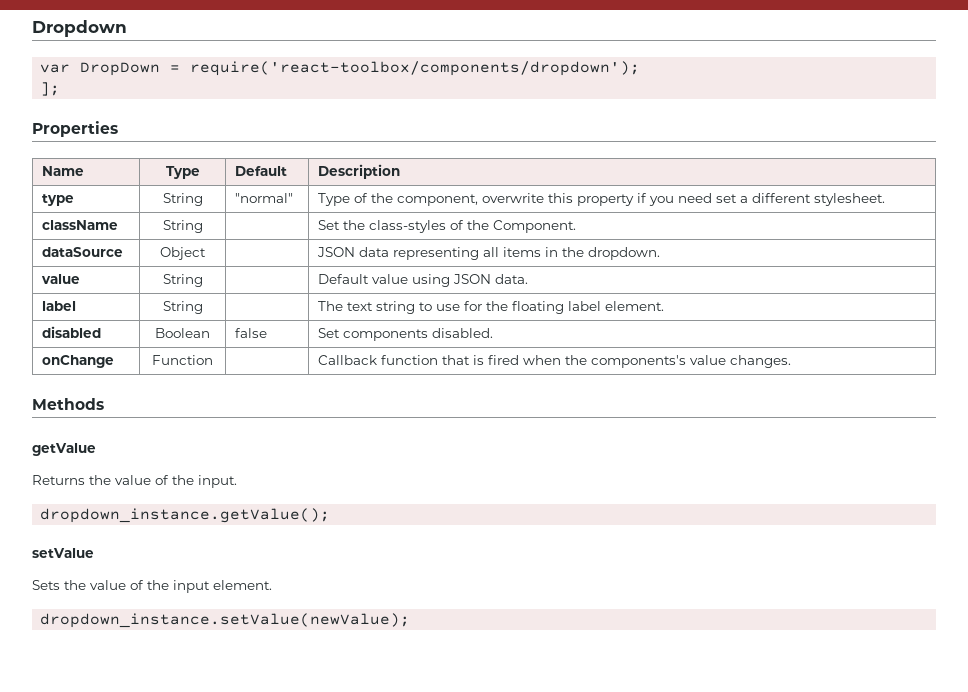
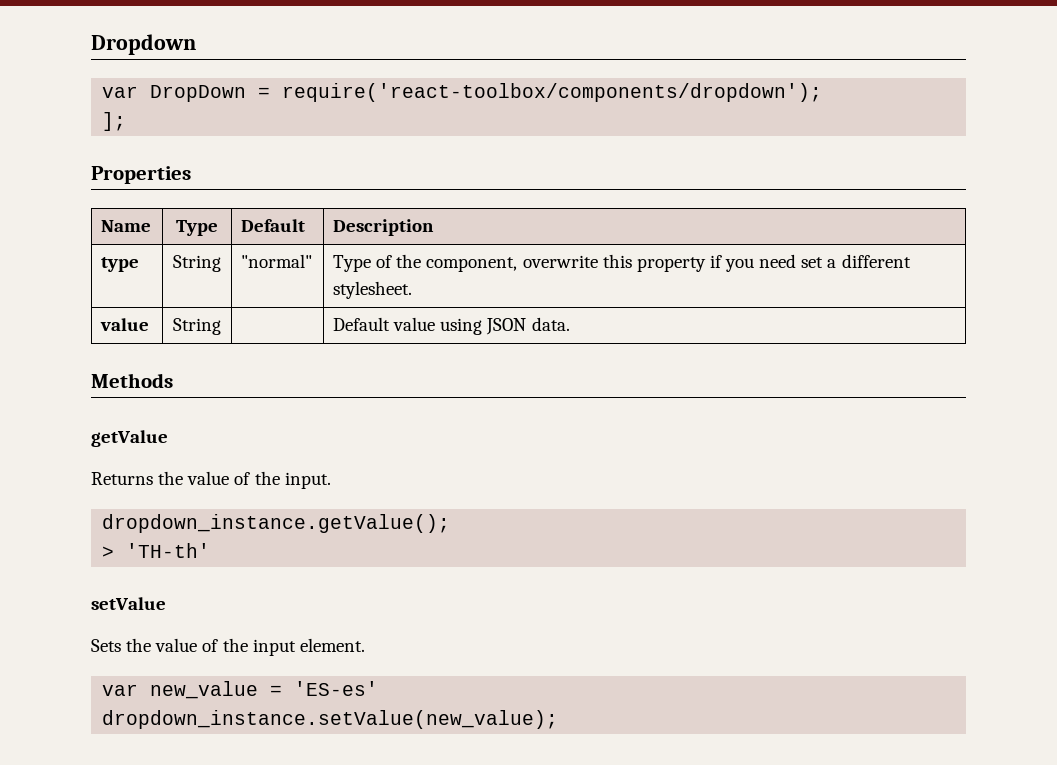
- className | String | | Set the class-styles of the Component.
- dataSource | Object | | JSON data representing all items in the dropdown.
- label | String | | The text string to use for the floating label element.
- disabled | Boolean | false | Set components disabled.
- onChange | Function | | Callback function that is fired when the components's value changes.
+ > 'TH-th'
- dropdown_instance.setValue(newValue);
+ var new_value = 'ES-es'
+ dropdown_instance.setValue(new_value);

